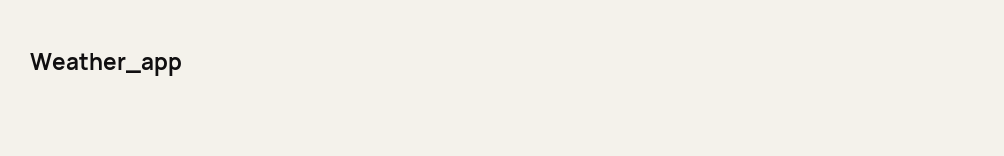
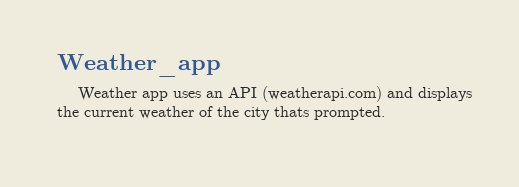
+ Weather app uses an API (weatherapi.com) and displays the current weather of the city thats prompted.

